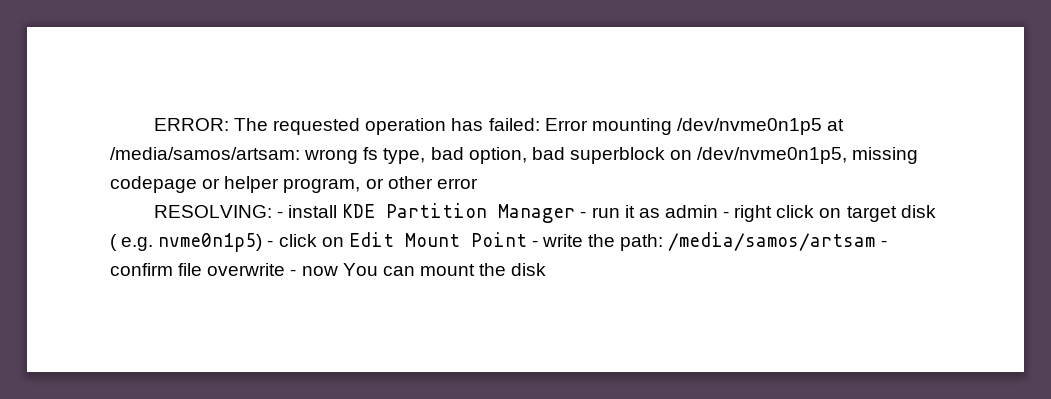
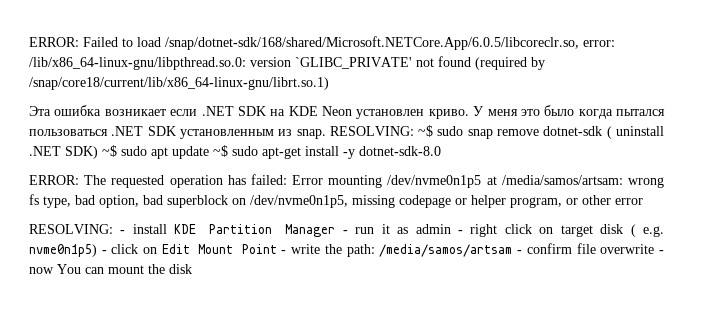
+ ERROR: Failed to load /snap/dotnet-sdk/168/shared/Microsoft.NETCore.App/6.0.5/libcoreclr.so, error: /lib/x86_64-linux-gnu/libpthread.so.0: version `GLIBC_PRIVATE' not found (required by /snap/core18/current/lib/x86_64-linux-gnu/librt.so.1)
+ Эта ошибка возникает если .NET SDK на KDE Neon установлен криво. У меня это было когда пытался пользоваться .NET SDK установленным из snap. RESOLVING: ~$ sudo snap remove dotnet-sdk ( uninstall .NET SDK) ~$ sudo apt update ~$ sudo apt-get install -y dotnet-sdk-8.0

